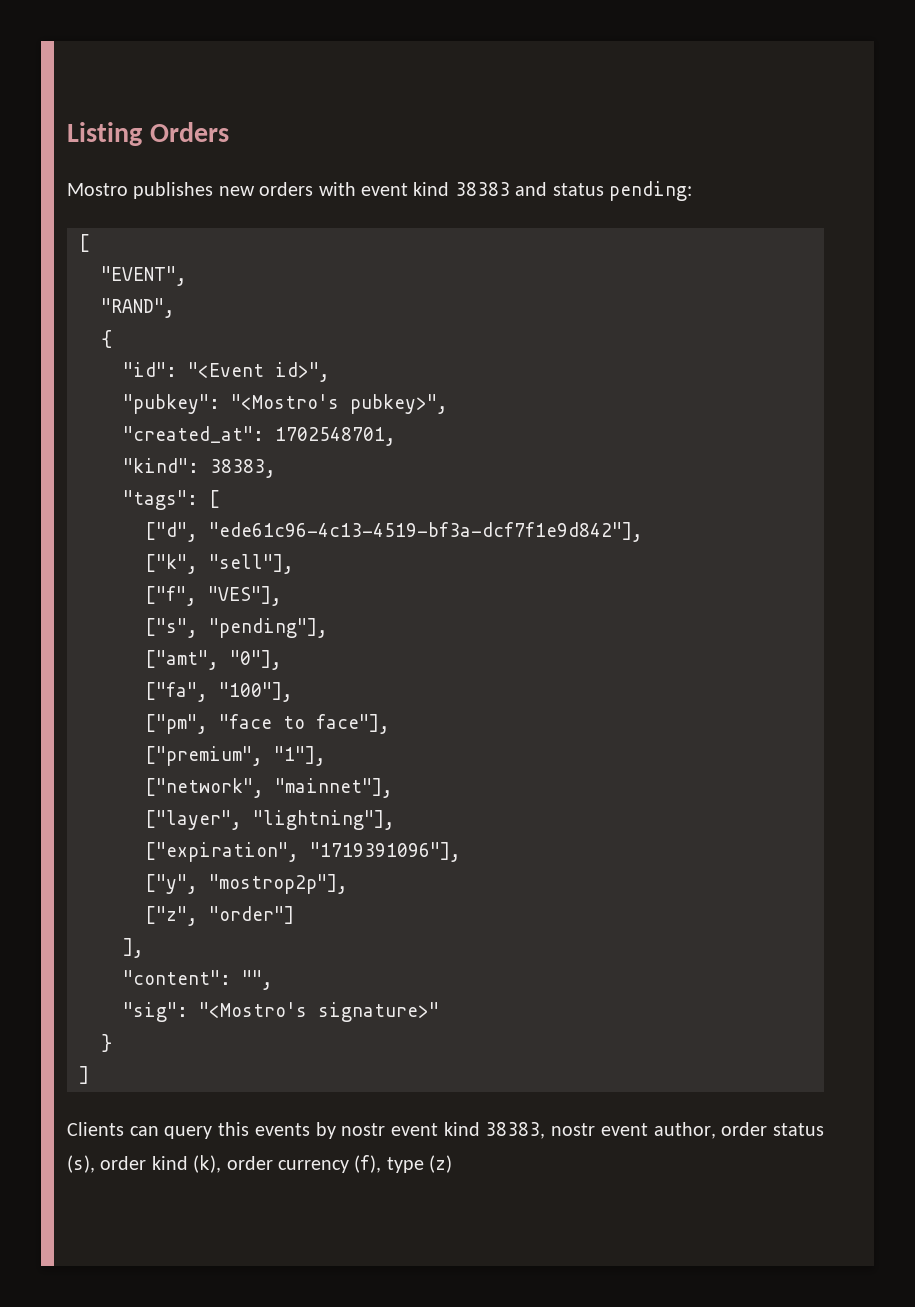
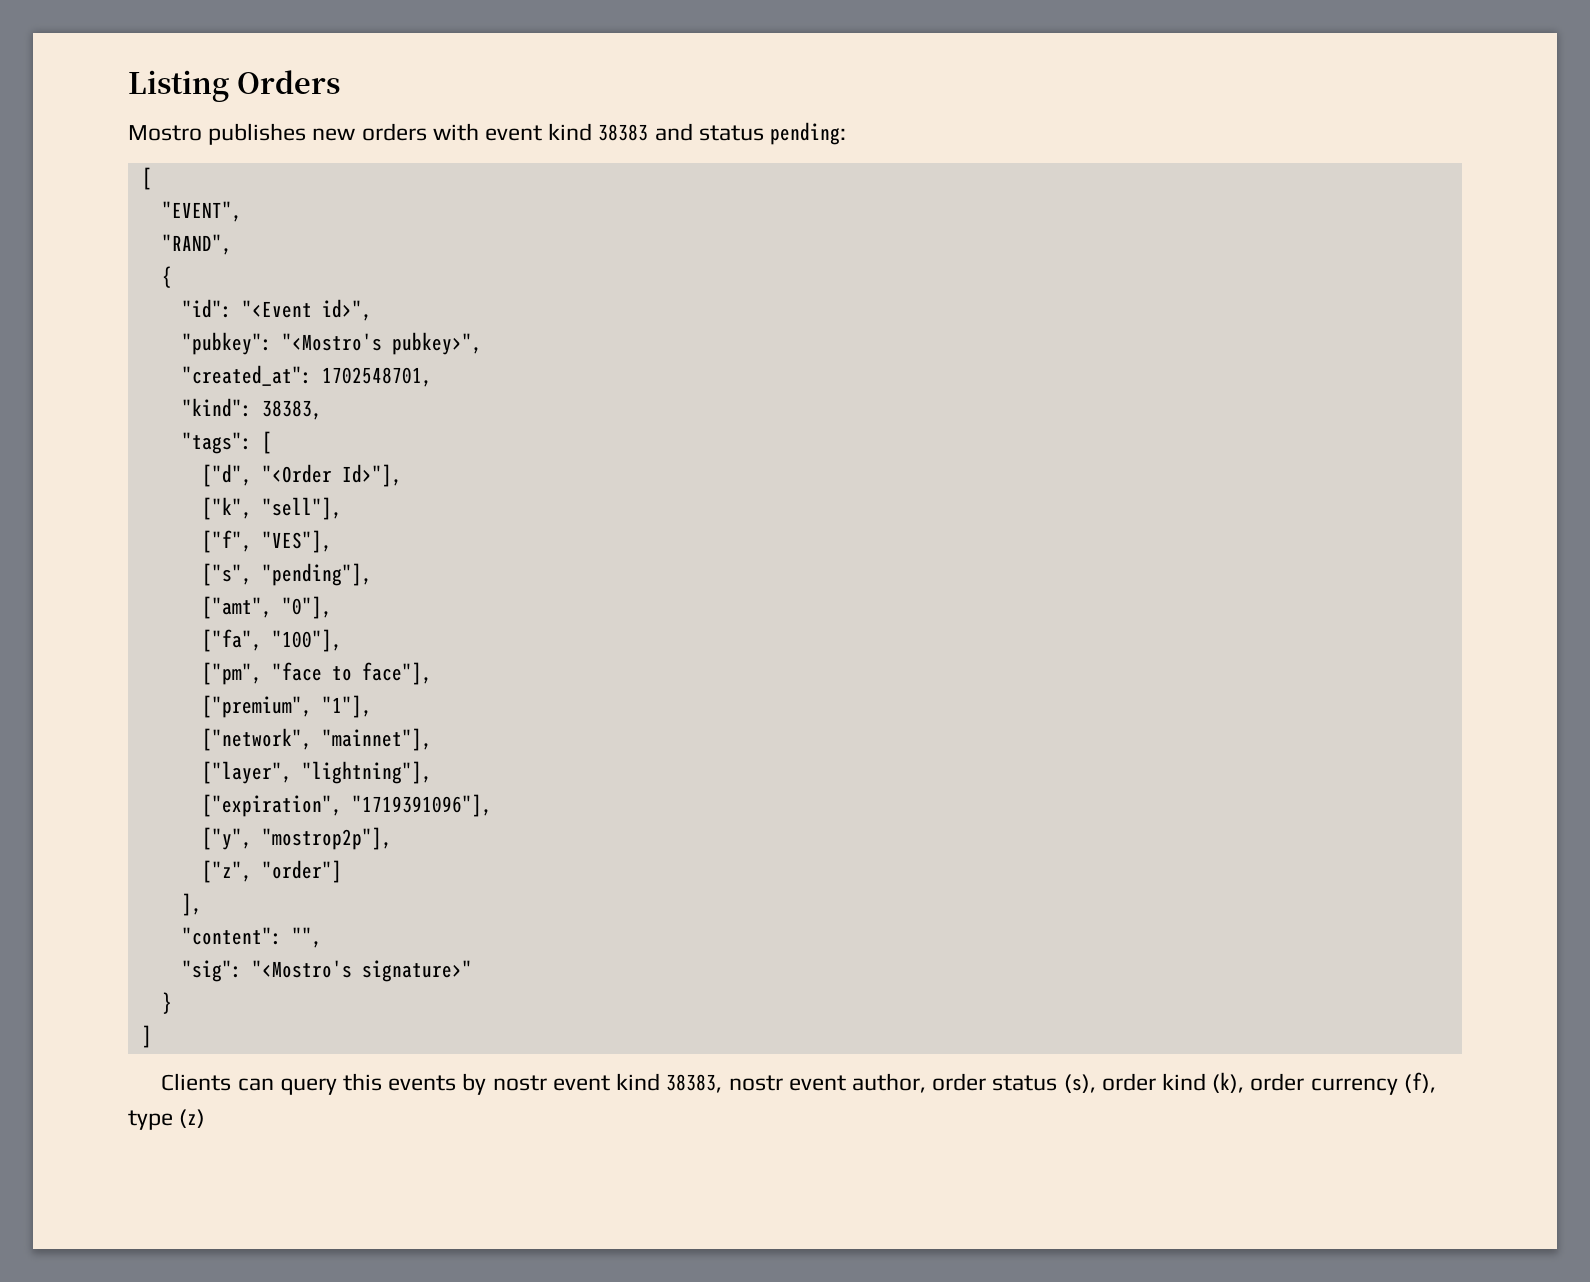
- ["d", "ede61c96-4c13-4519-bf3a-dcf7f1e9d842"],
+ ["d", "<Order Id>"],

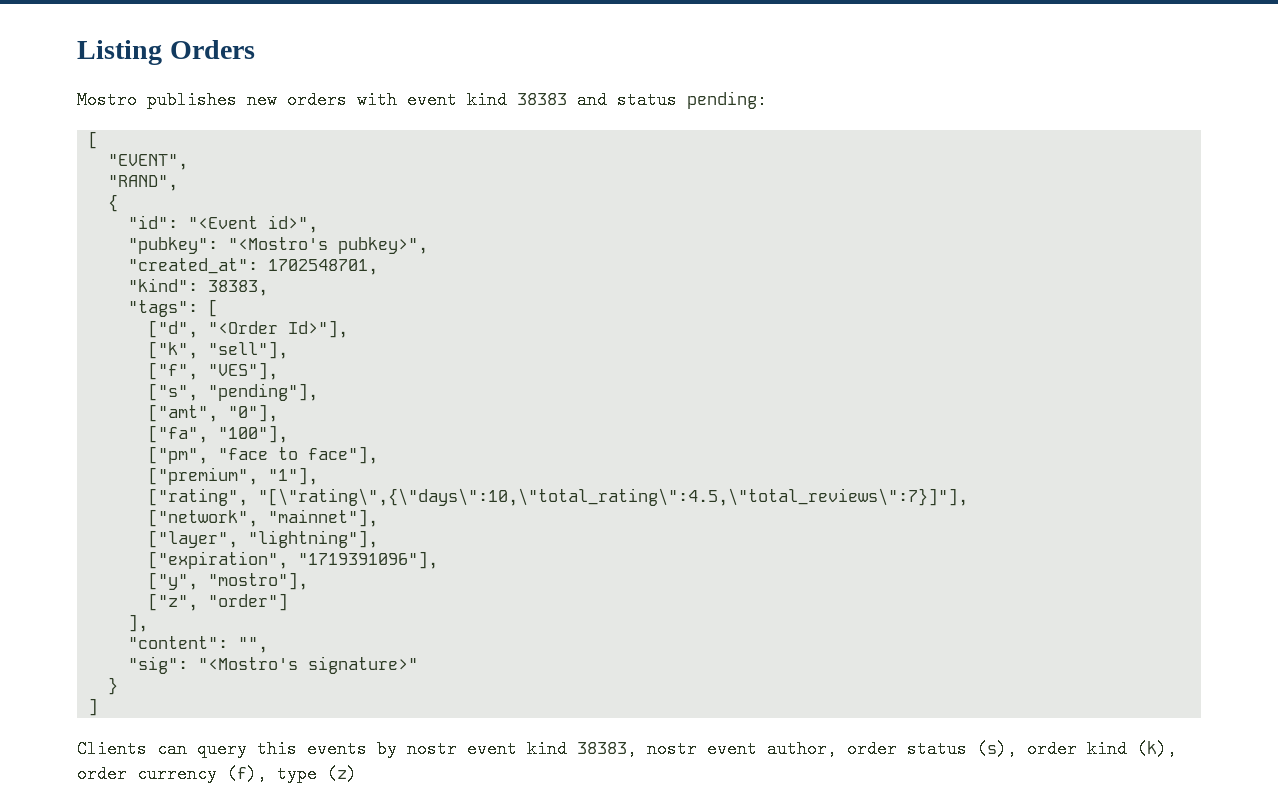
+ ["rating", "[\"rating\",{\"days\":10,\"total_rating\":4.5,\"total_reviews\":7}]"],
- ["y", "mostrop2p"],
+ ["y", "mostro"],

